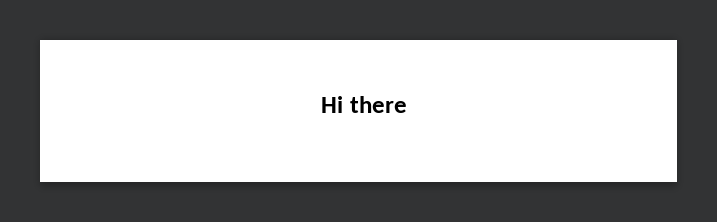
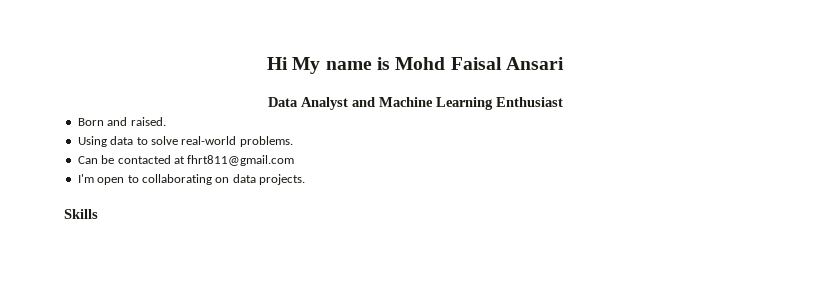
- Hi there
+ Hi My name is Mohd Faisal Ansari
+ Data Analyst and Machine Learning Enthusiast
+ Born and raised.
+ Using data to solve real-world problems.
+ Can be contacted at fhrt811@gmail.com
+ I'm open to collaborating on data projects.
+ Skills

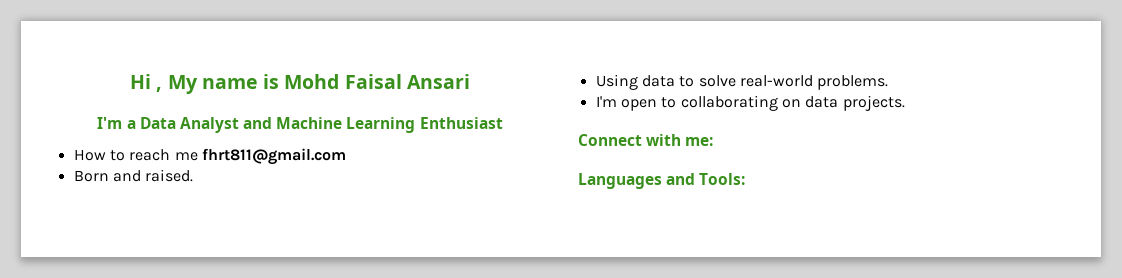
- Hi My name is Mohd Faisal Ansari
+ Hi , My name is Mohd Faisal Ansari
- Data Analyst and Machine Learning Enthusiast
+ I'm a Data Analyst and Machine Learning Enthusiast
+ How to reach me fhrt811@gmail.com
- Can be contacted at fhrt811@gmail.com
- Skills
+ Connect with me:
+ Languages and Tools:

